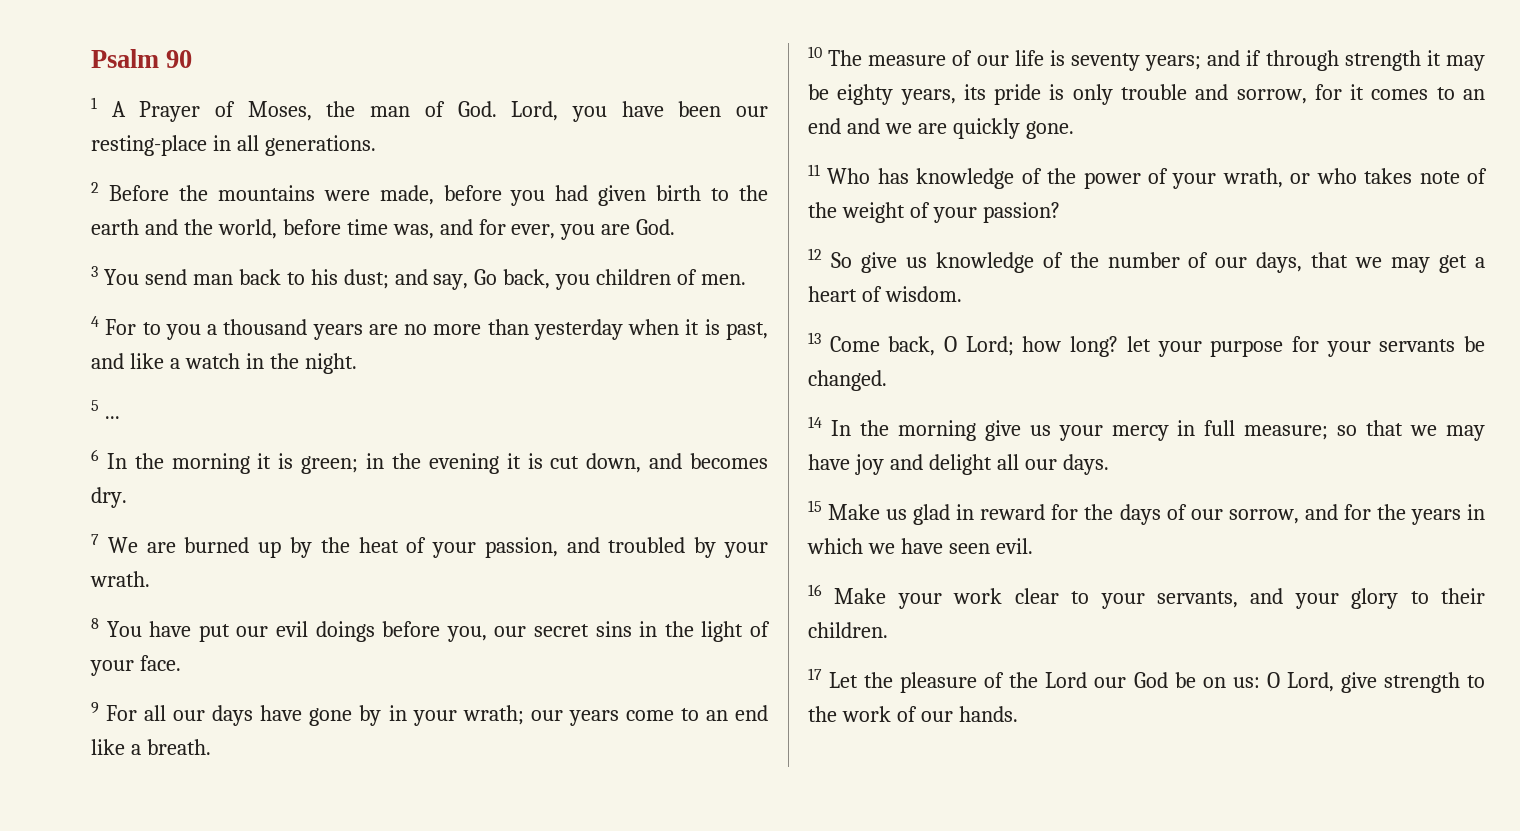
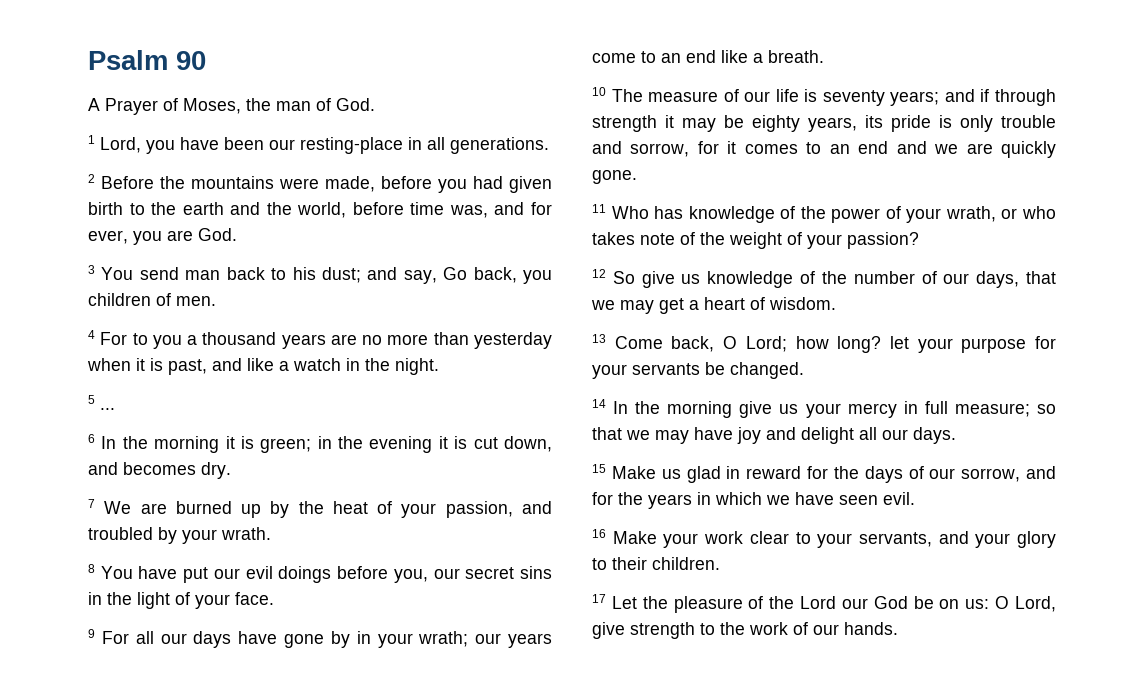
- 1 A Prayer of Moses, the man of God. Lord, you have been our resting-place in all generations.
+ A Prayer of Moses, the man of God.
+ 1 Lord, you have been our resting-place in all generations.

